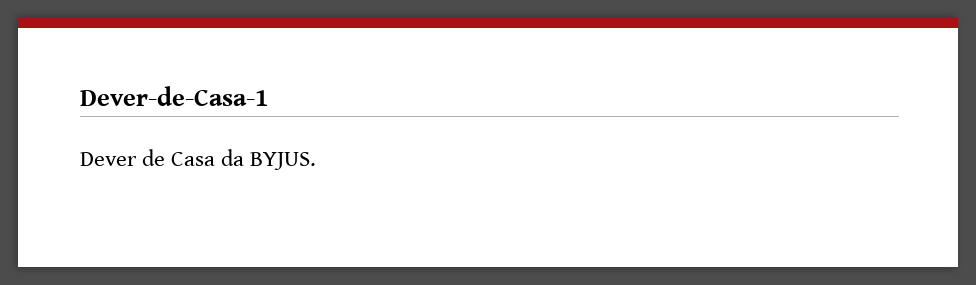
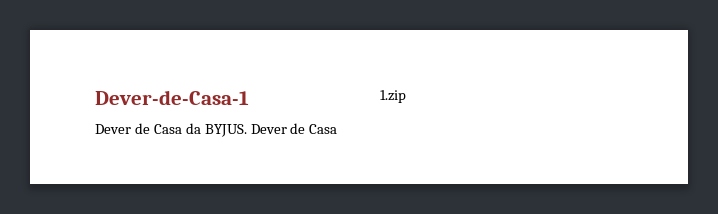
+ Dever de Casa 1.zip

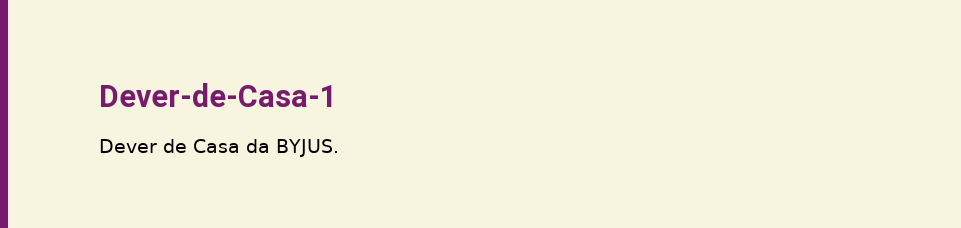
- Dever de Casa 1.zip

